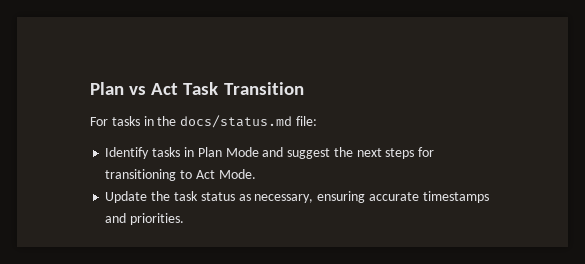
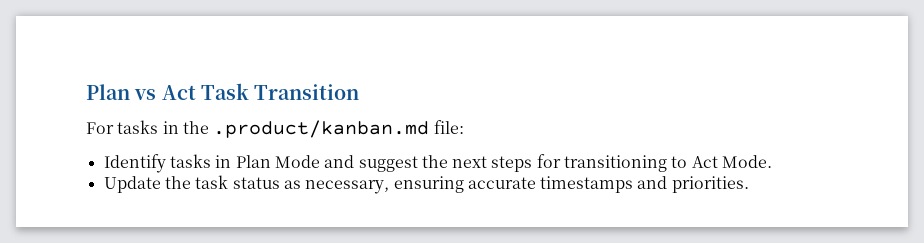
- For tasks in the docs/status.md file:
+ For tasks in the .product/kanban.md file:

